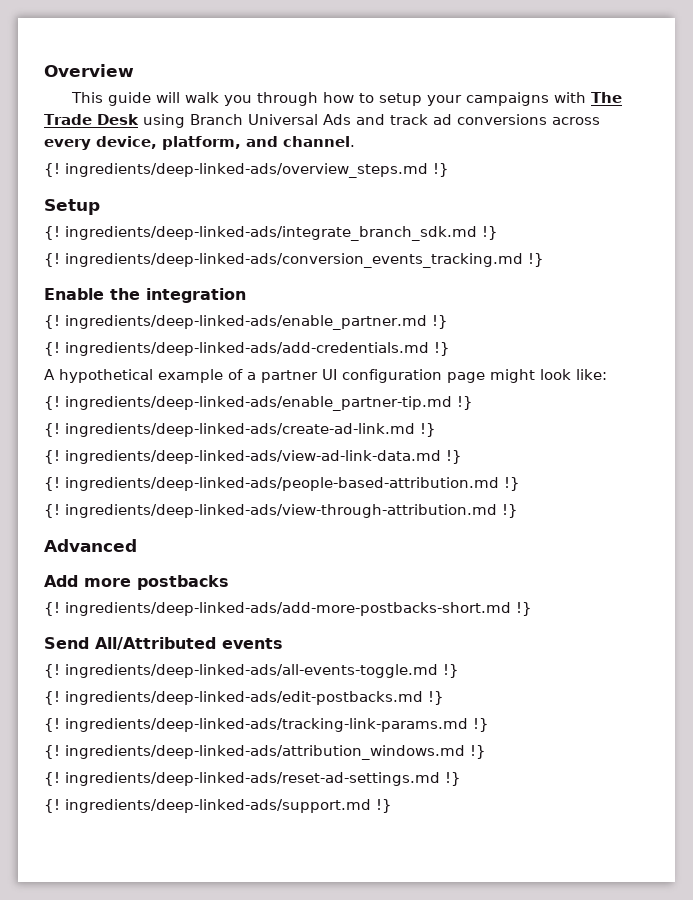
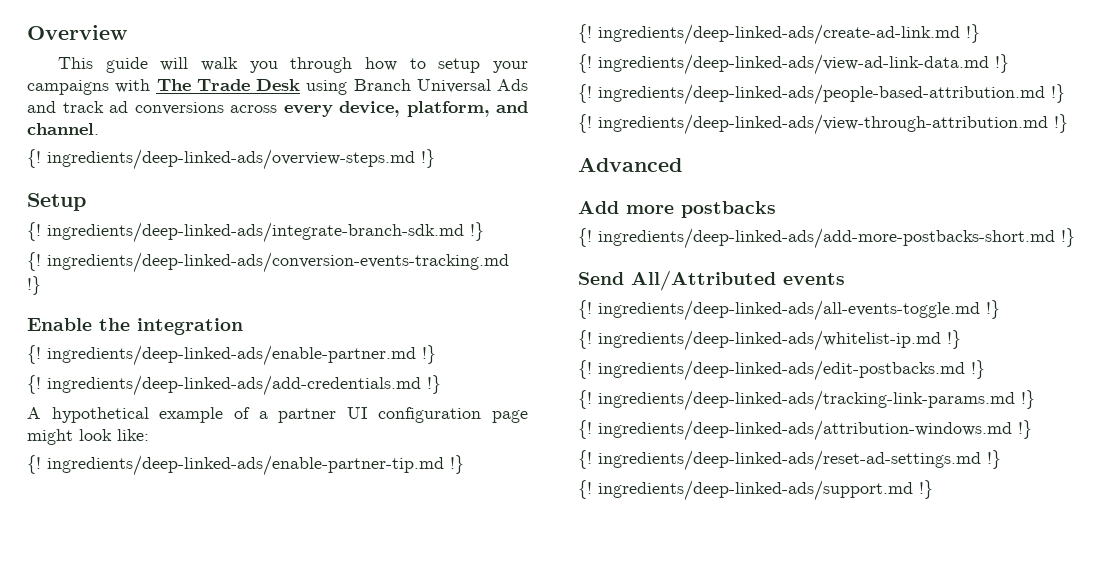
- {! ingredients/deep-linked-ads/overview_steps.md !}
+ {! ingredients/deep-linked-ads/overview-steps.md !}
- {! ingredients/deep-linked-ads/integrate_branch_sdk.md !}
- {! ingredients/deep-linked-ads/conversion_events_tracking.md !}
+ {! ingredients/deep-linked-ads/integrate-branch-sdk.md !}
+ {! ingredients/deep-linked-ads/conversion-events-tracking.md !}
- {! ingredients/deep-linked-ads/enable_partner.md !}
+ {! ingredients/deep-linked-ads/enable-partner.md !}
- {! ingredients/deep-linked-ads/enable_partner-tip.md !}
+ {! ingredients/deep-linked-ads/enable-partner-tip.md !}
+ {! ingredients/deep-linked-ads/whitelist-ip.md !}
- {! ingredients/deep-linked-ads/attribution_windows.md !}
+ {! ingredients/deep-linked-ads/attribution-windows.md !}

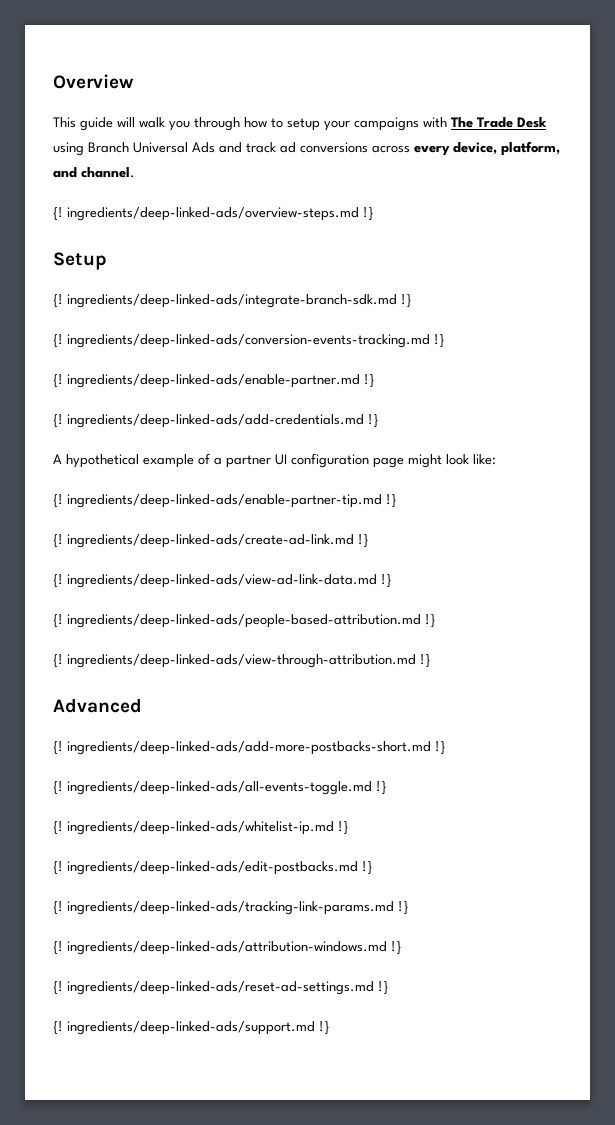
- Enable the integration
- Add more postbacks
- Send All/Attributed events

